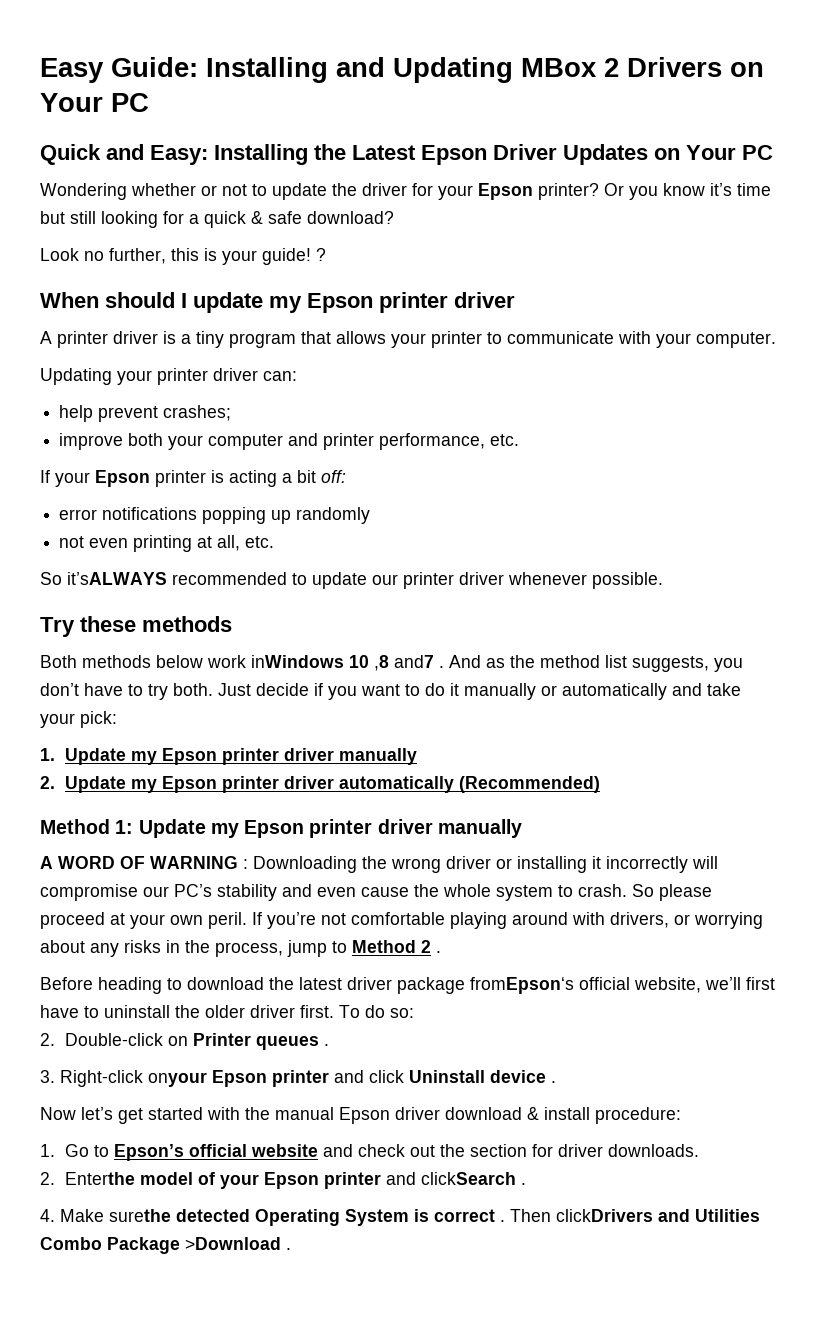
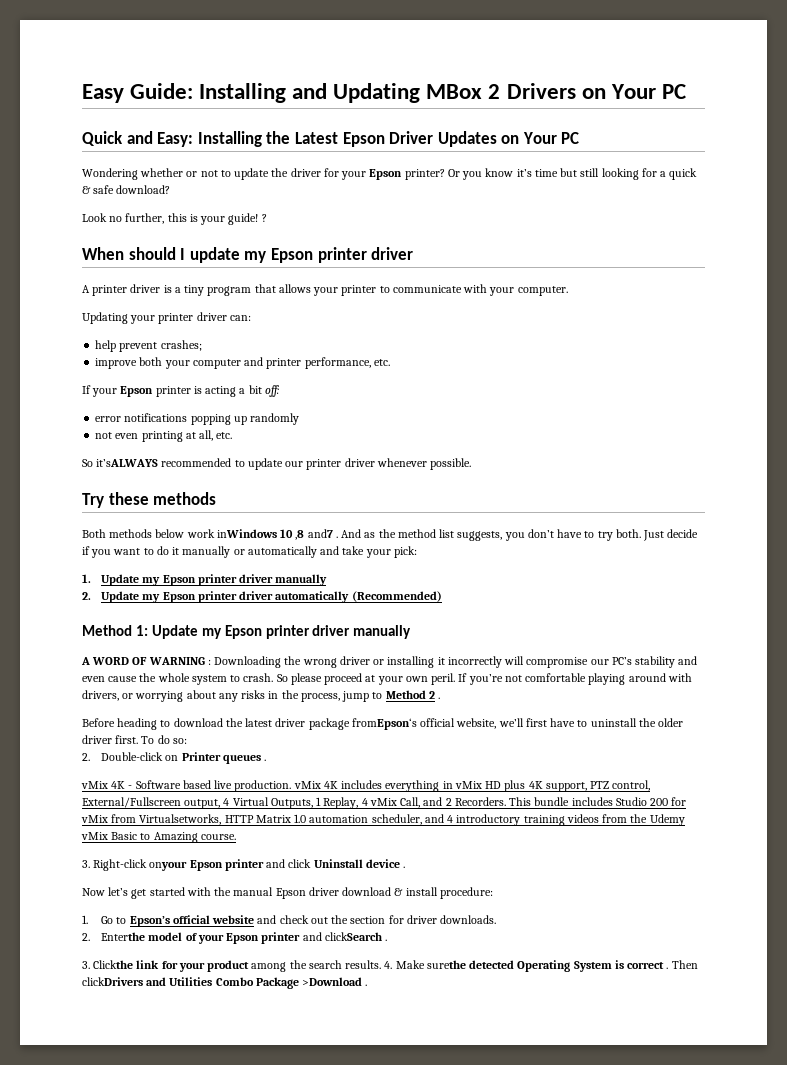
+ vMix 4K - Software based live production. vMix 4K includes everything in vMix HD plus 4K support, PTZ control, External/Fullscreen output, 4 Virtual Outputs, 1 Replay, 4 vMix Call, and 2 Recorders. This bundle includes Studio 200 for vMix from Virtualsetworks, HTTP Matrix 1.0 automation scheduler, and 4 introductory training videos from the Udemy vMix Basic to Amazing course.
+ 3. Clickthe link for your product among the search results.

